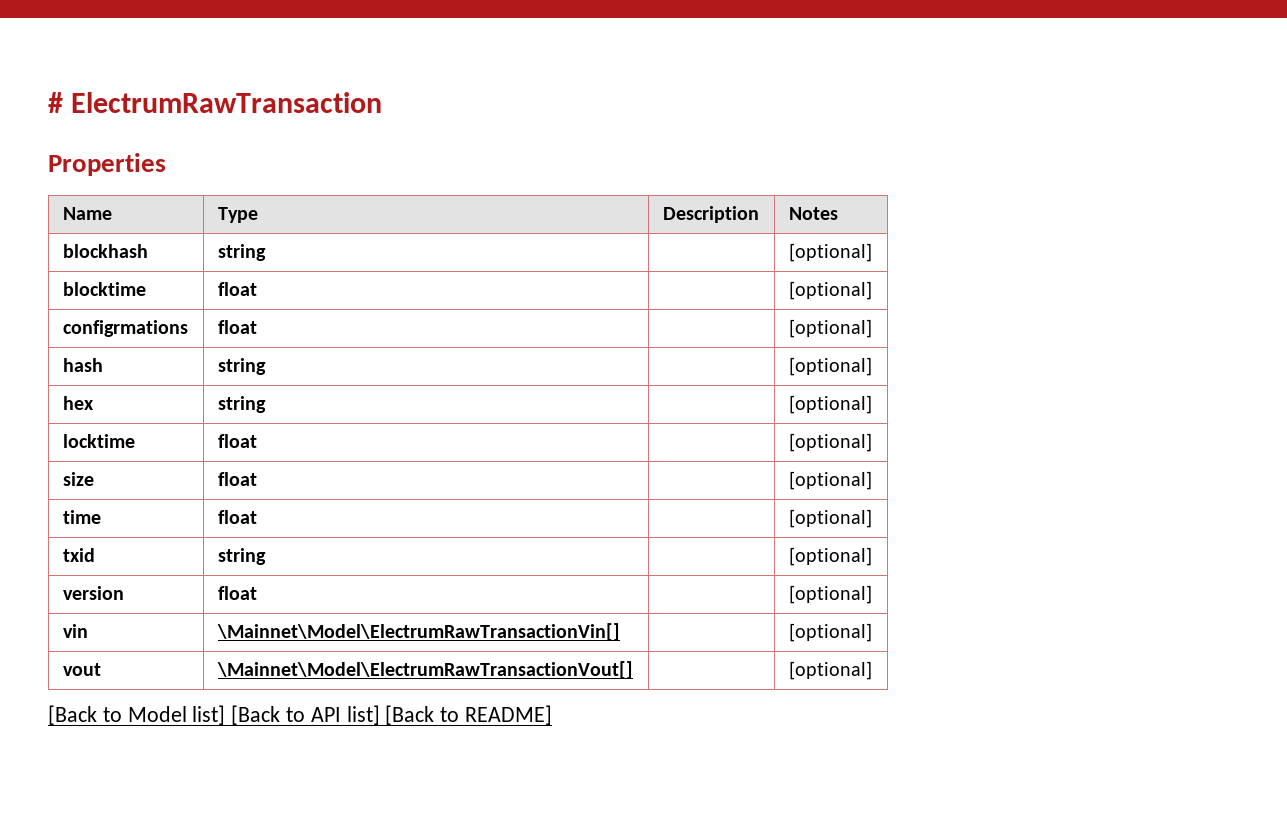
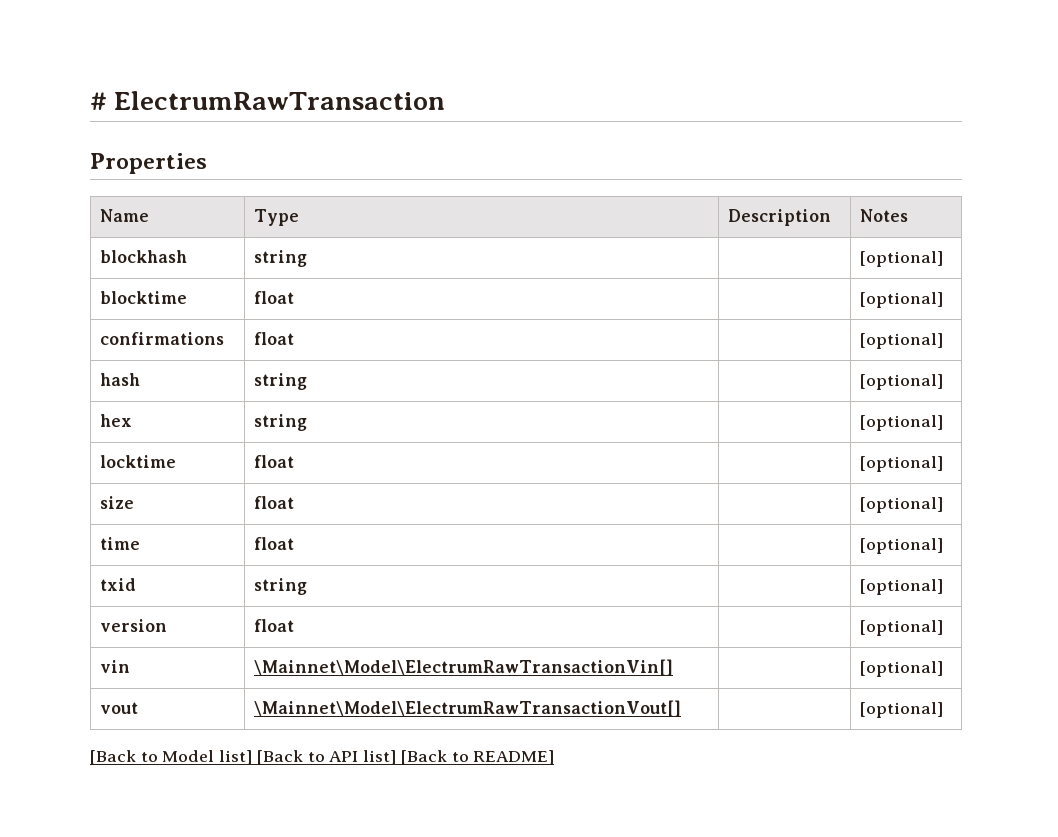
- configrmations | float | | [optional]
+ confirmations | float | | [optional]

